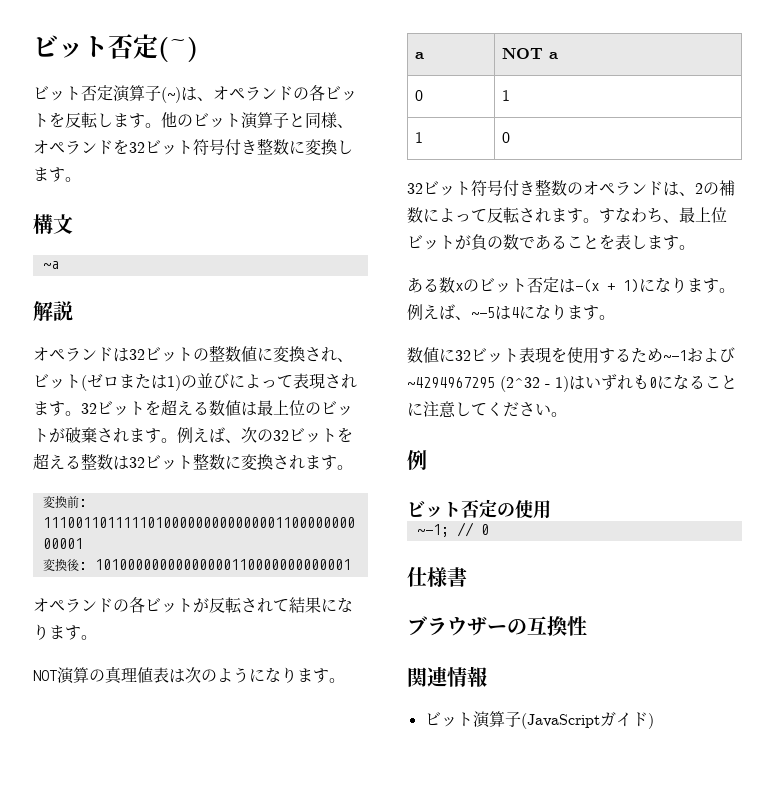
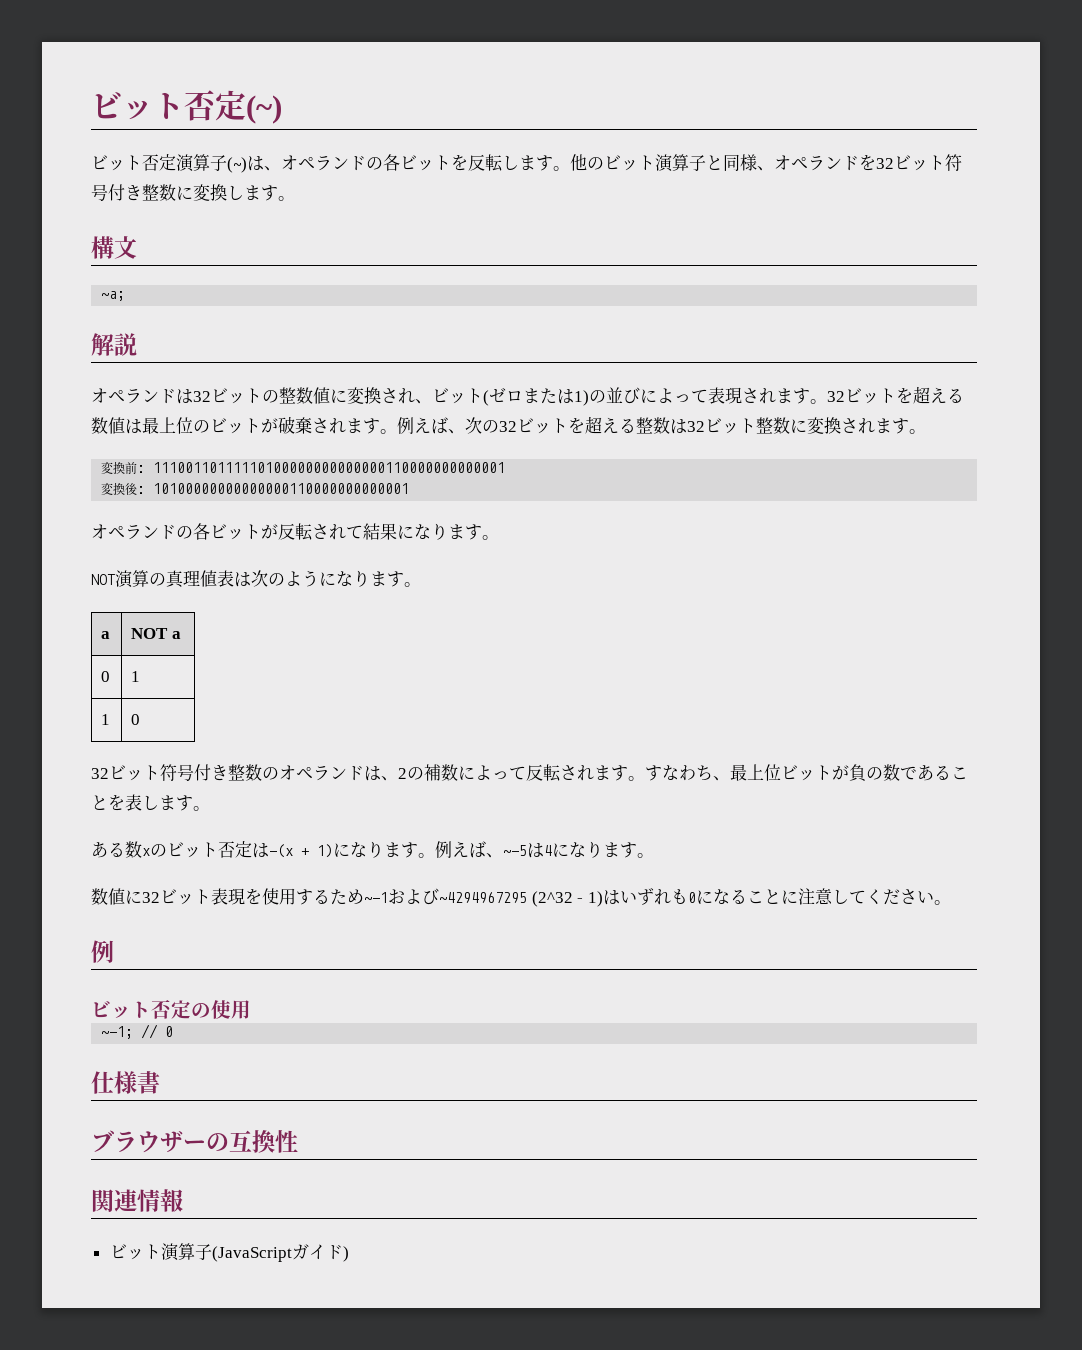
- ~a
+ ~a;

